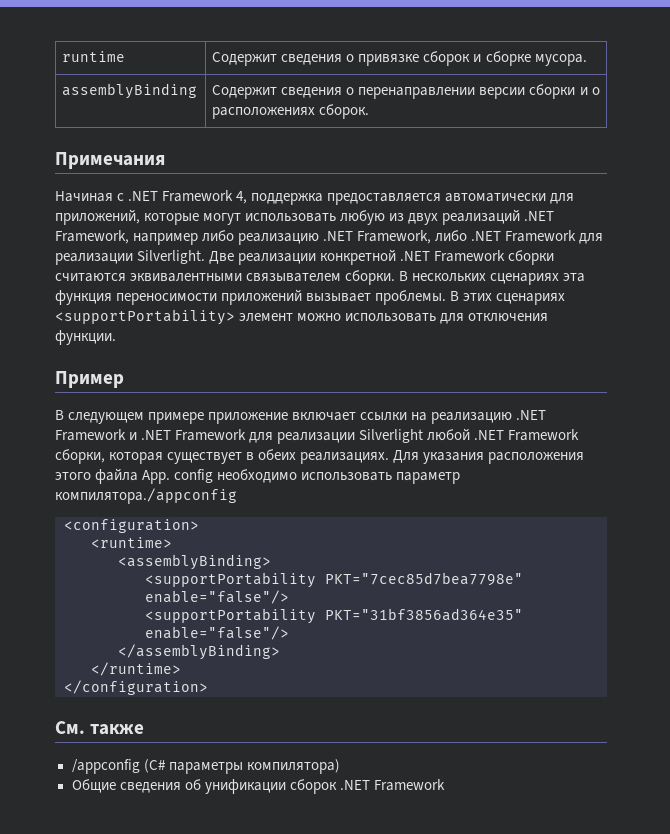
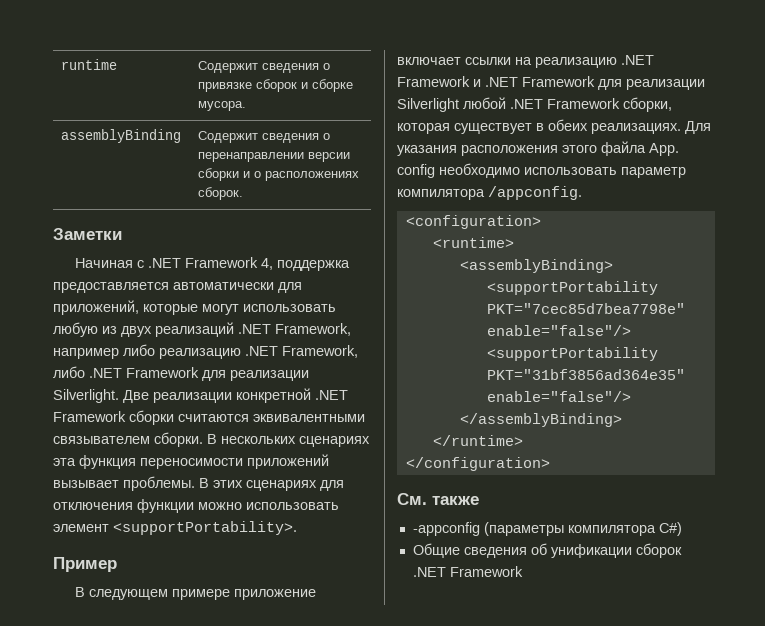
- Примечания
+ Заметки
- В этих сценариях <supportPortability> элемент можно использовать для отключения функции.
+ В этих сценариях для отключения функции можно использовать элемент <supportPortability>.
- Для указания расположения этого файла App. config необходимо использовать параметр компилятора./appconfig
+ Для указания расположения этого файла App. config необходимо использовать параметр компилятора /appconfig.
- /appconfig (C# параметры компилятора)
+ -appconfig (параметры компилятора C#)

